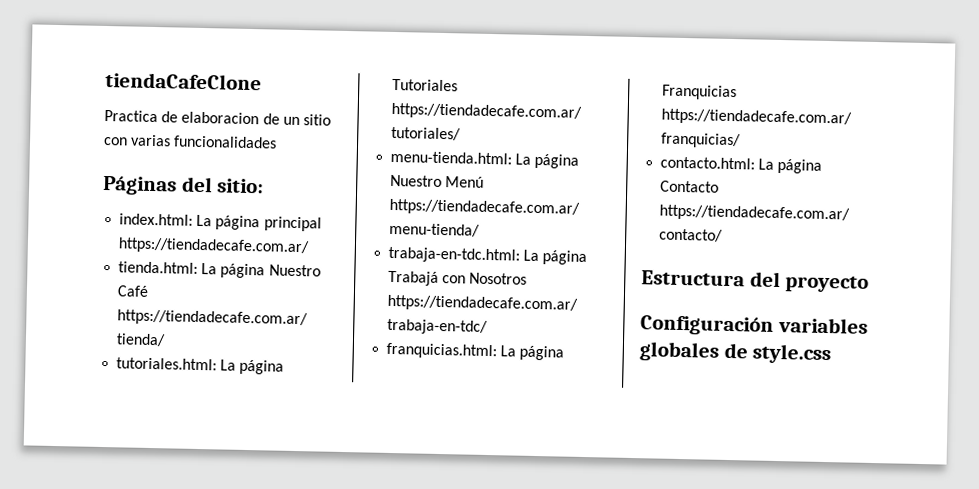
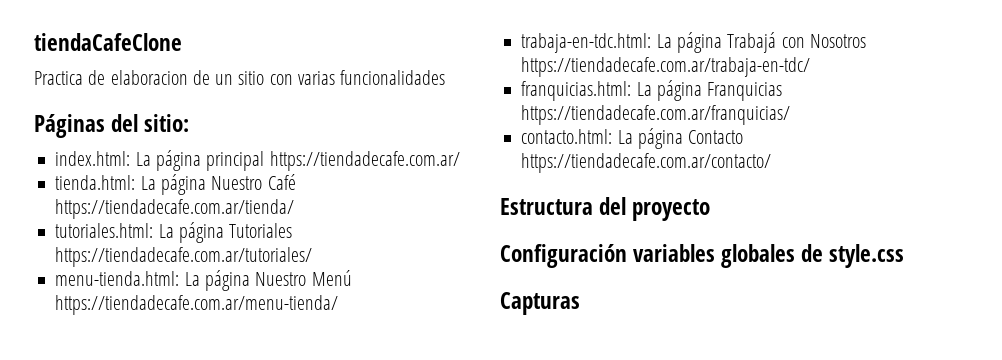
+ Capturas

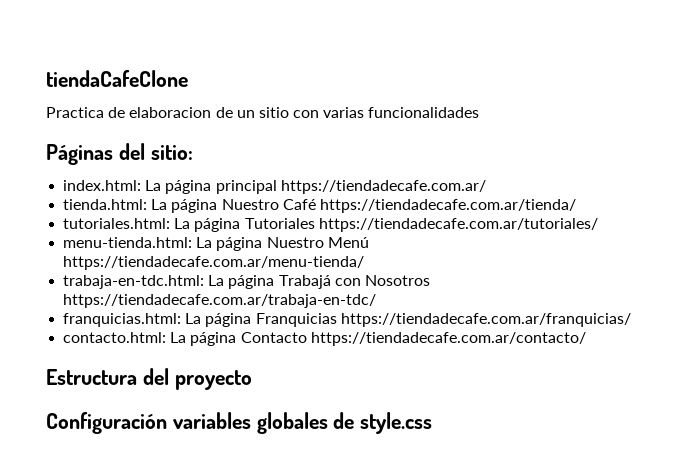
- Capturas

